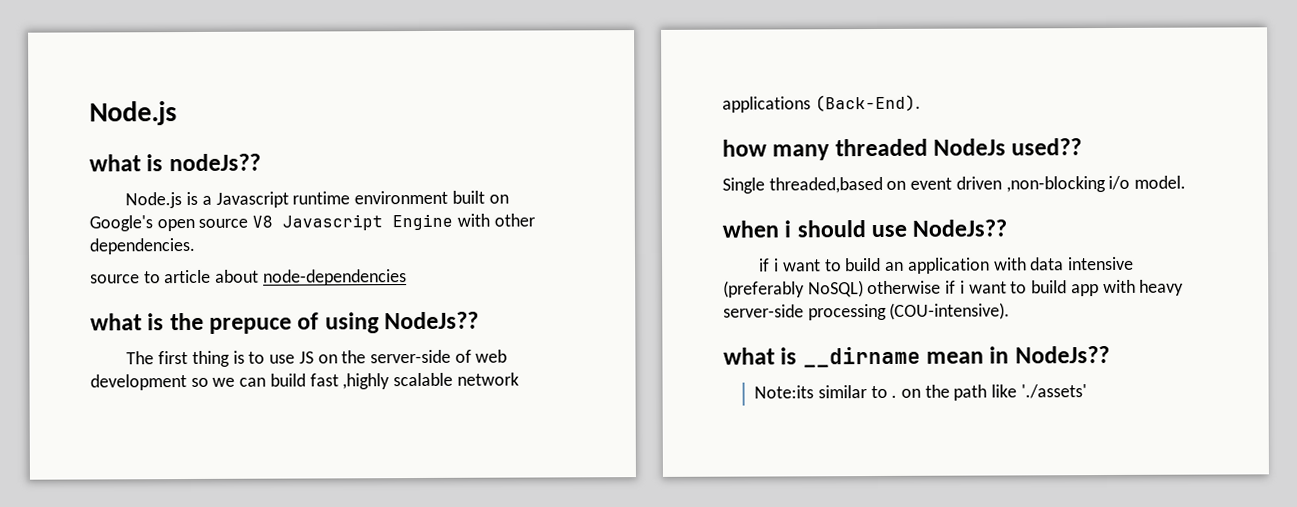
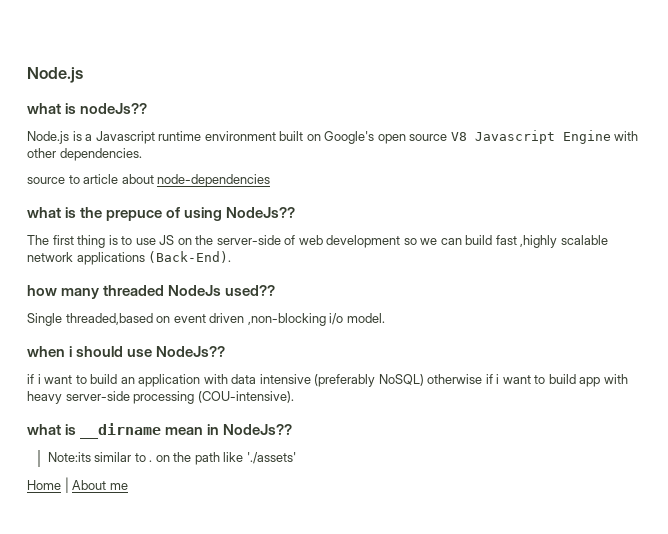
+ Home | About me

